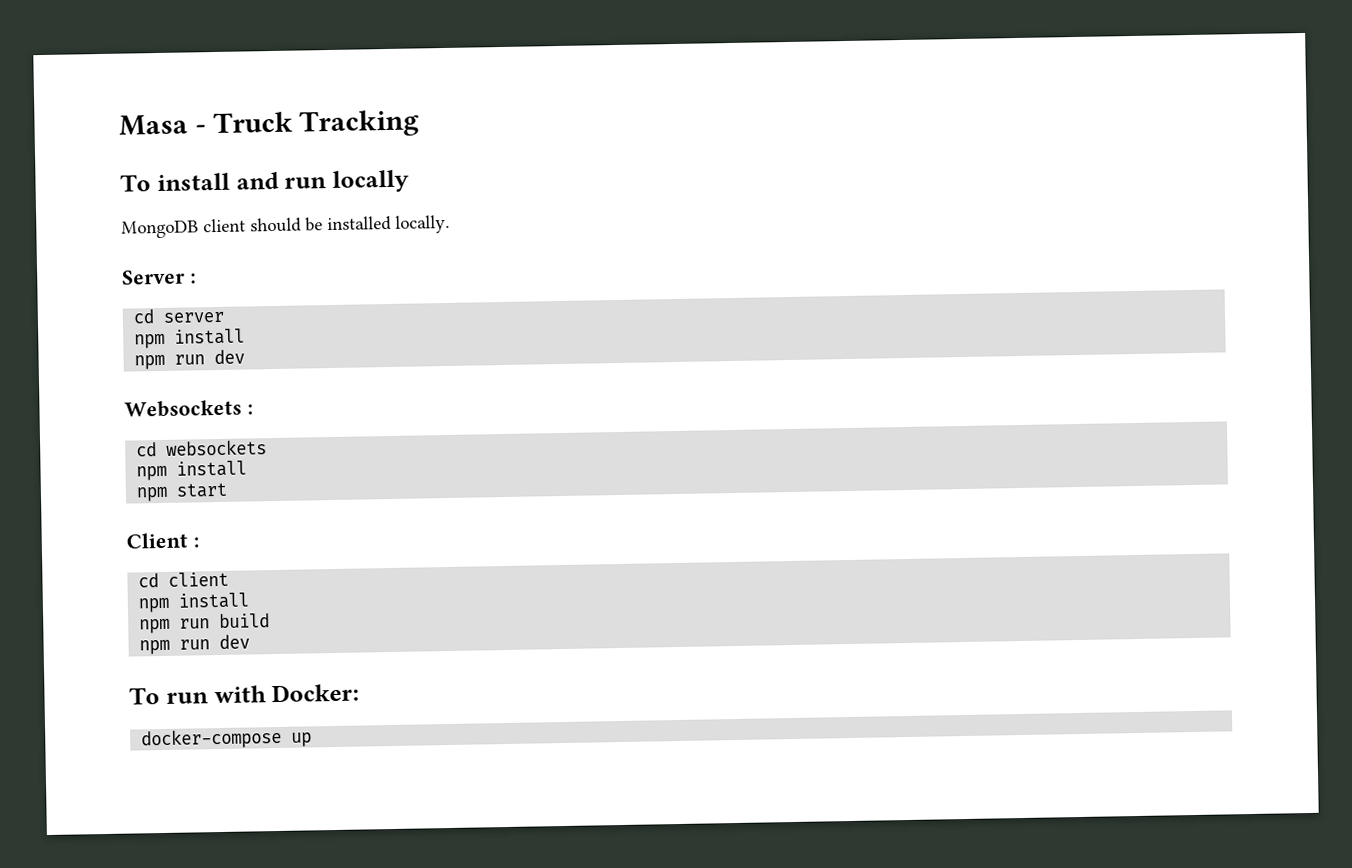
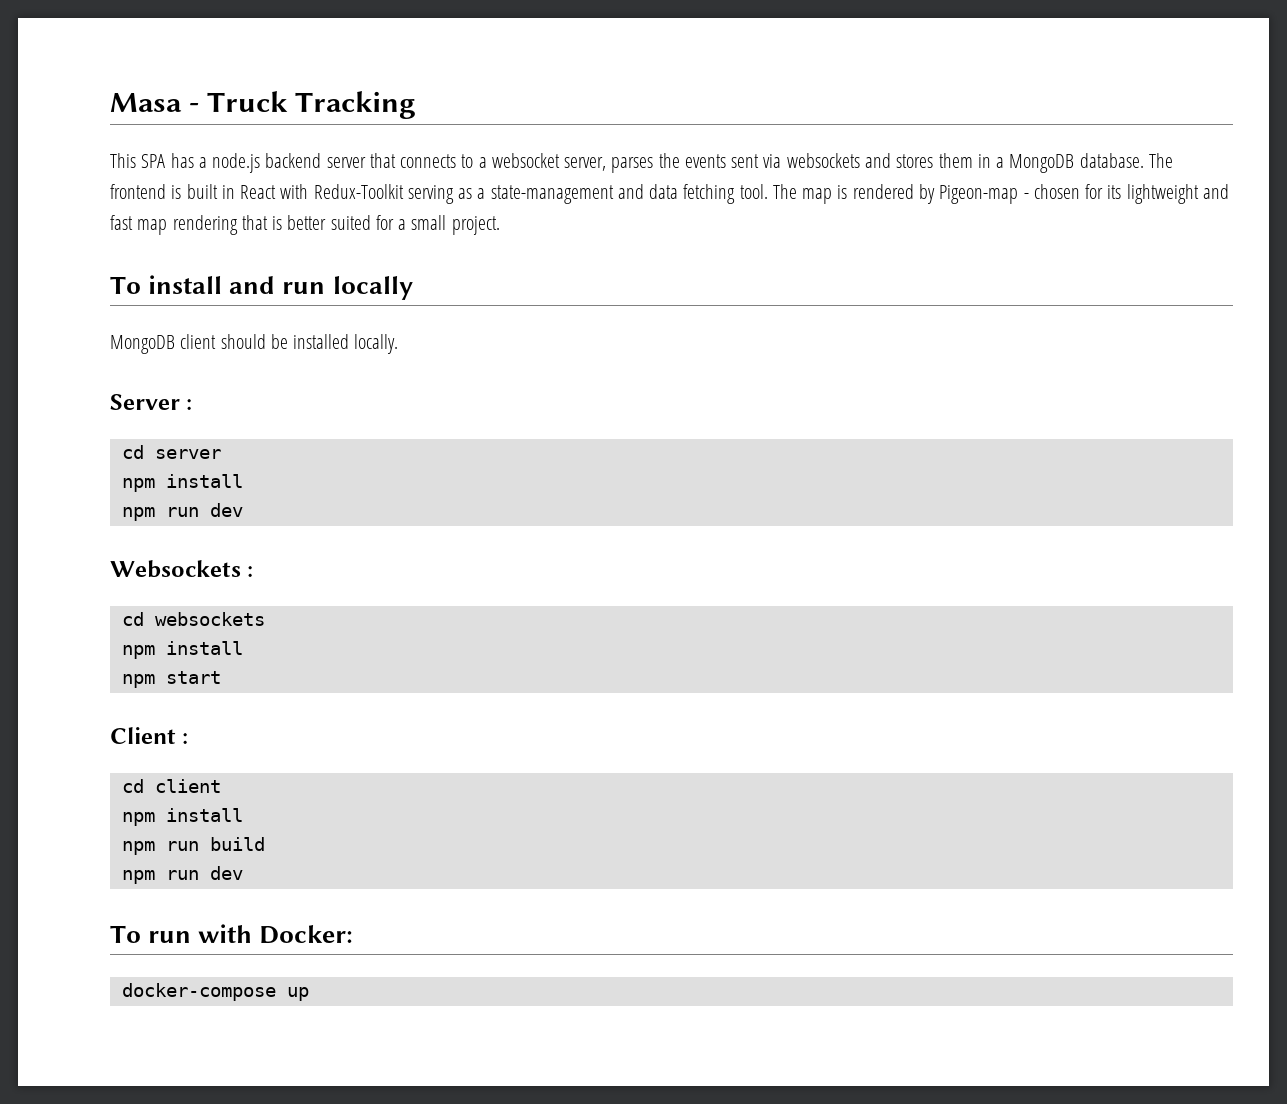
+ This SPA has a node.js backend server that connects to a websocket server, parses the events sent via websockets and stores them in a MongoDB database. The frontend is built in React with Redux-Toolkit serving as a state-management and data fetching tool. The map is rendered by Pigeon-map - chosen for its lightweight and fast map rendering that is better suited for a small project.

